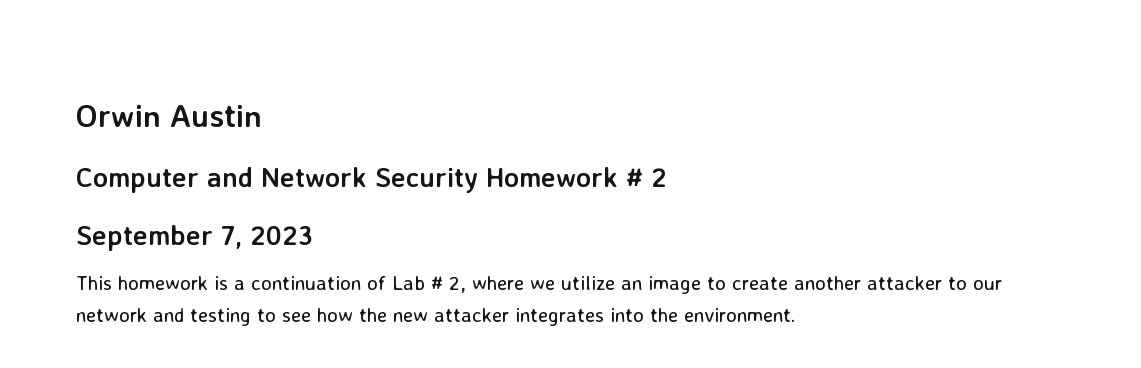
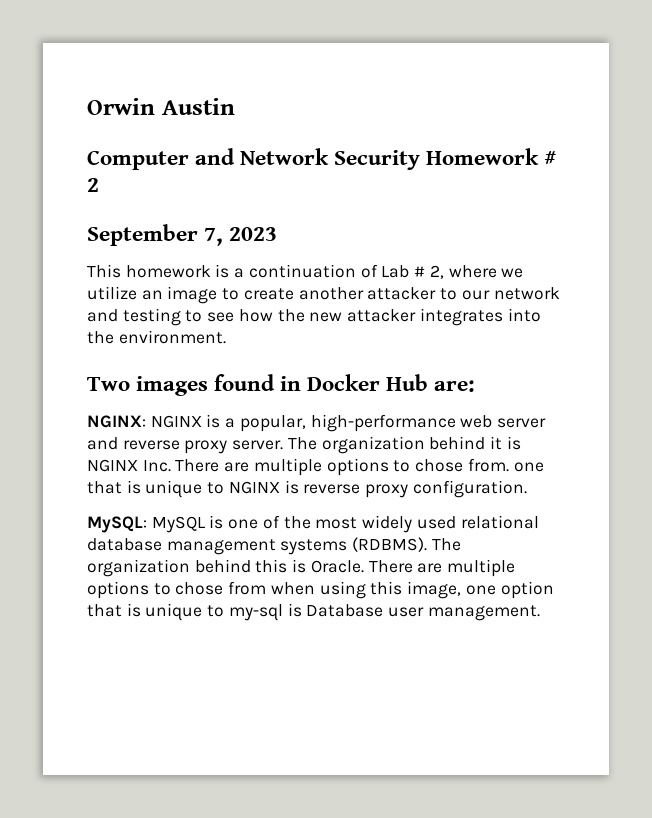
+ Two images found in Docker Hub are:
+ NGINX: NGINX is a popular, high-performance web server and reverse proxy server. The organization behind it is NGINX Inc. There are multiple options to chose from. one that is unique to NGINX is reverse proxy configuration.
+ MySQL: MySQL is one of the most widely used relational database management systems (RDBMS). The organization behind this is Oracle. There are multiple options to chose from when using this image, one option that is unique to my-sql is Database user management.

